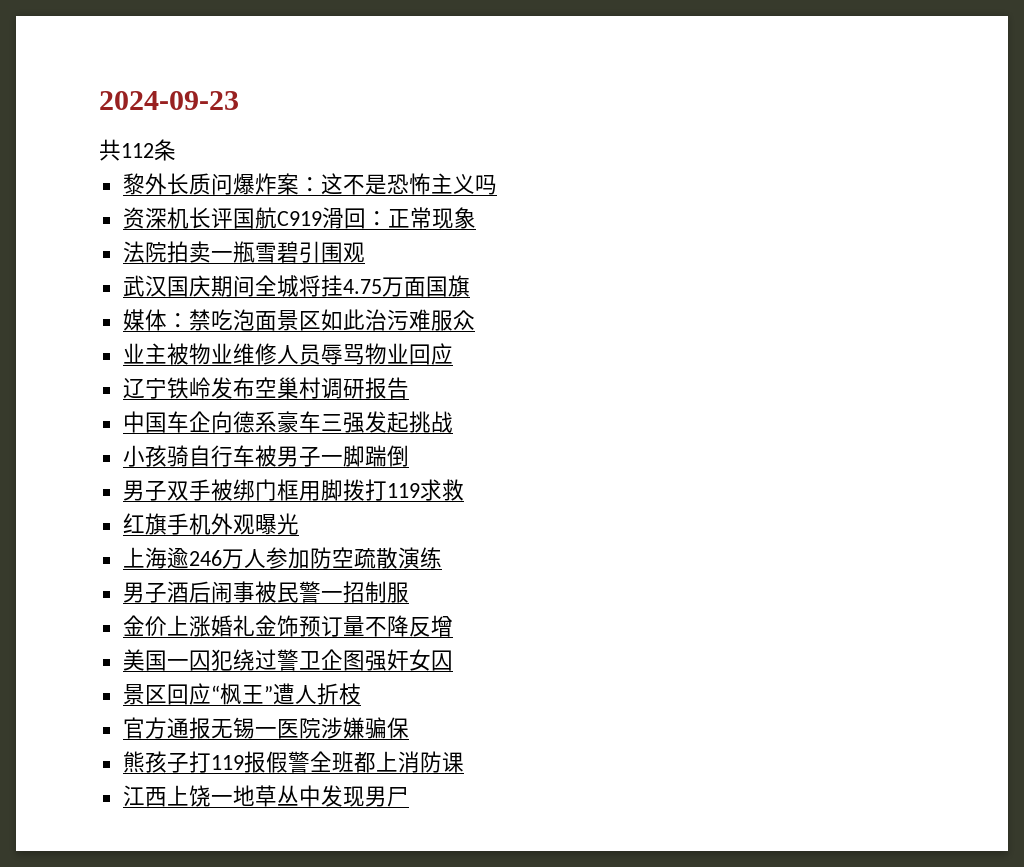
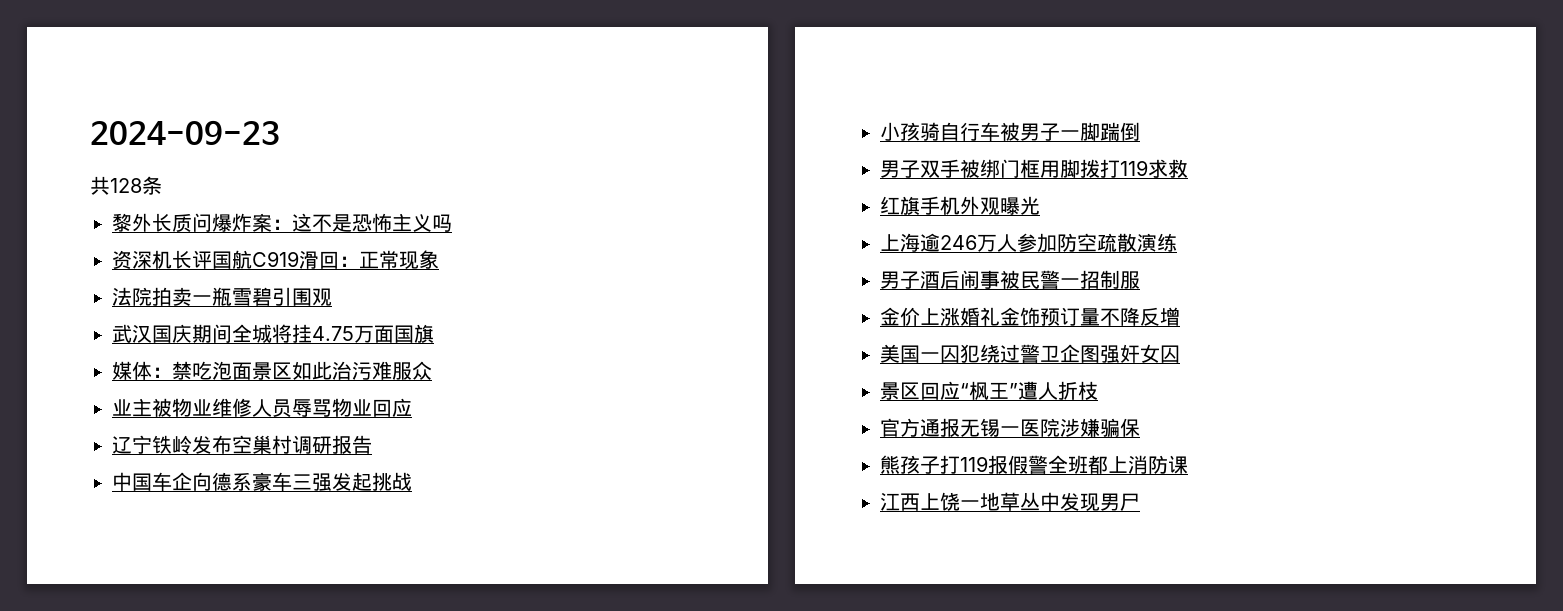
- 共112条
+ 共128条

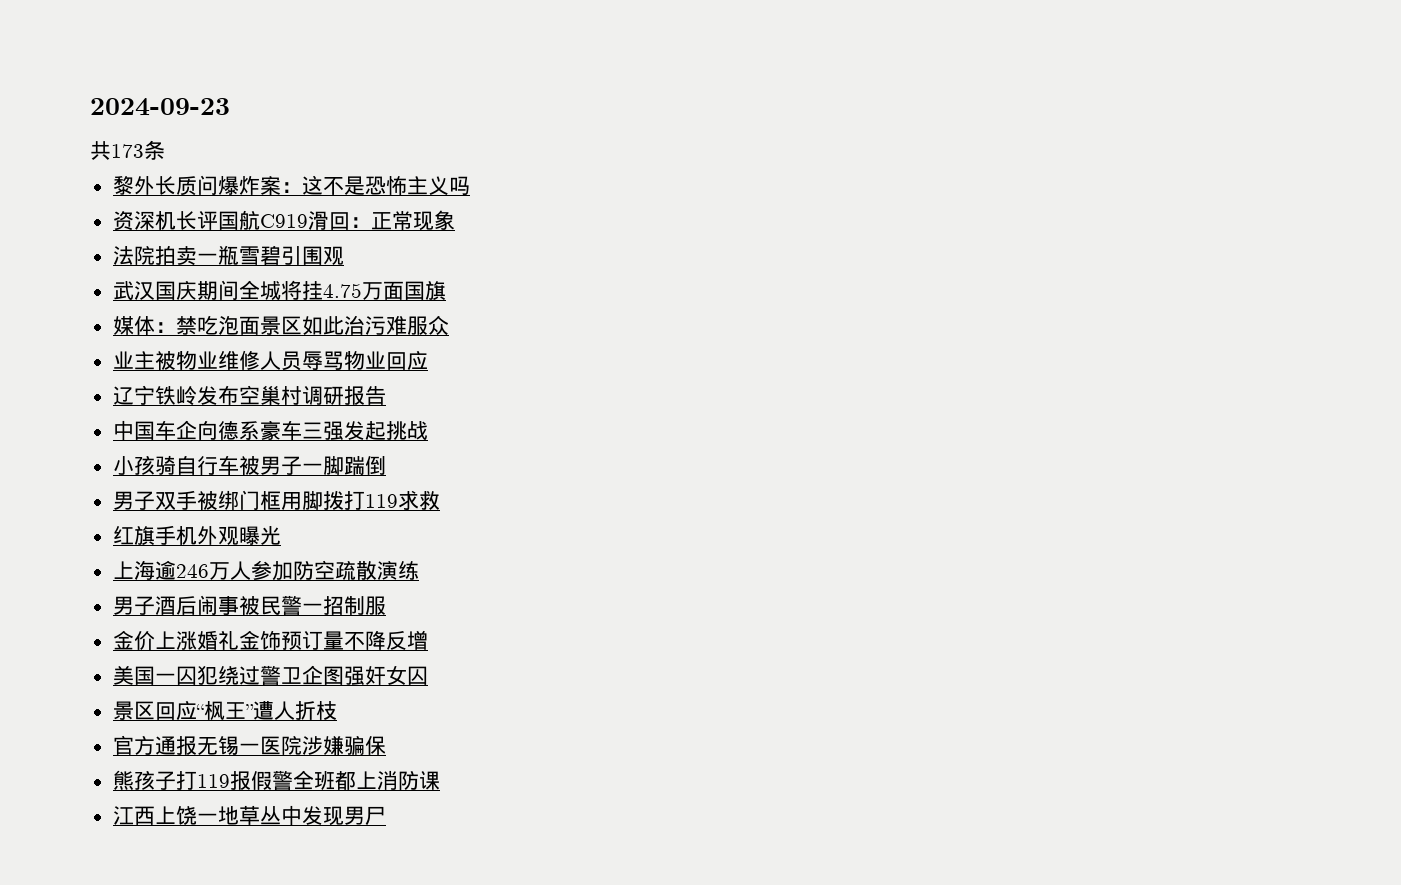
- 共128条
+ 共173条

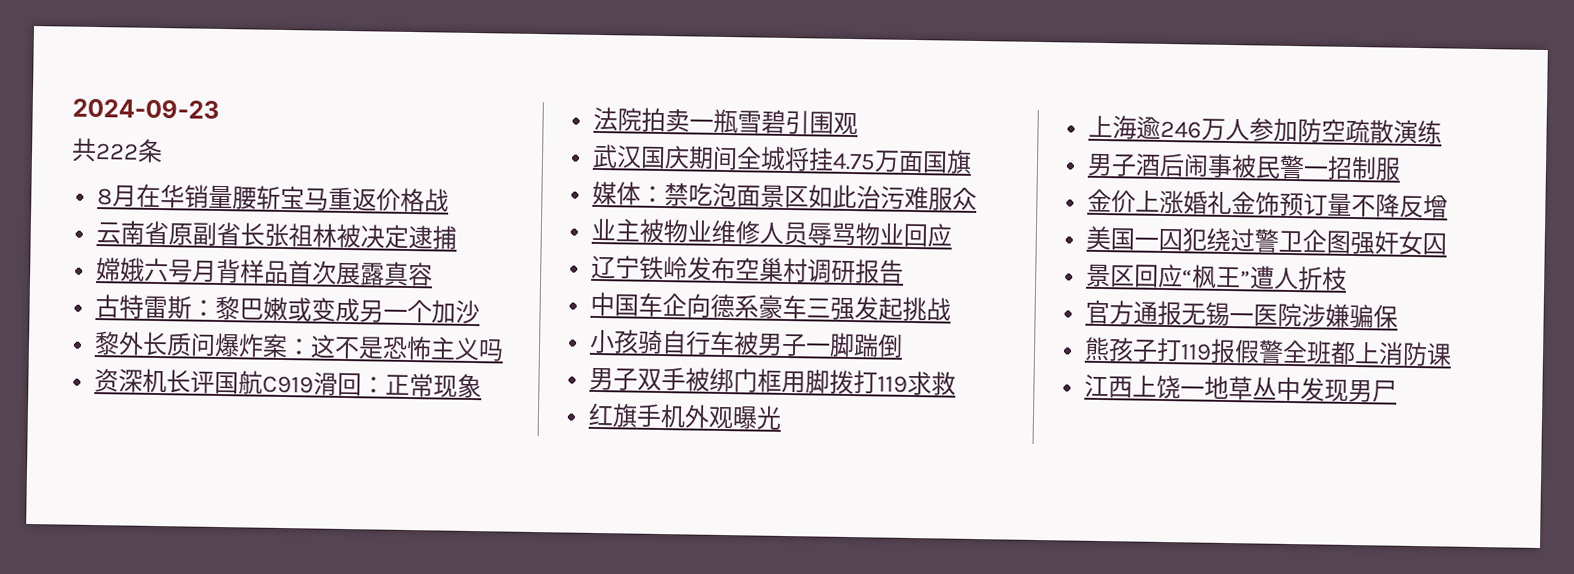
- 共173条
+ 共222条
+ 8月在华销量腰斩宝马重返价格战
+ 云南省原副省长张祖林被决定逮捕
+ 嫦娥六号月背样品首次展露真容
+ 古特雷斯：黎巴嫩或变成另一个加沙

